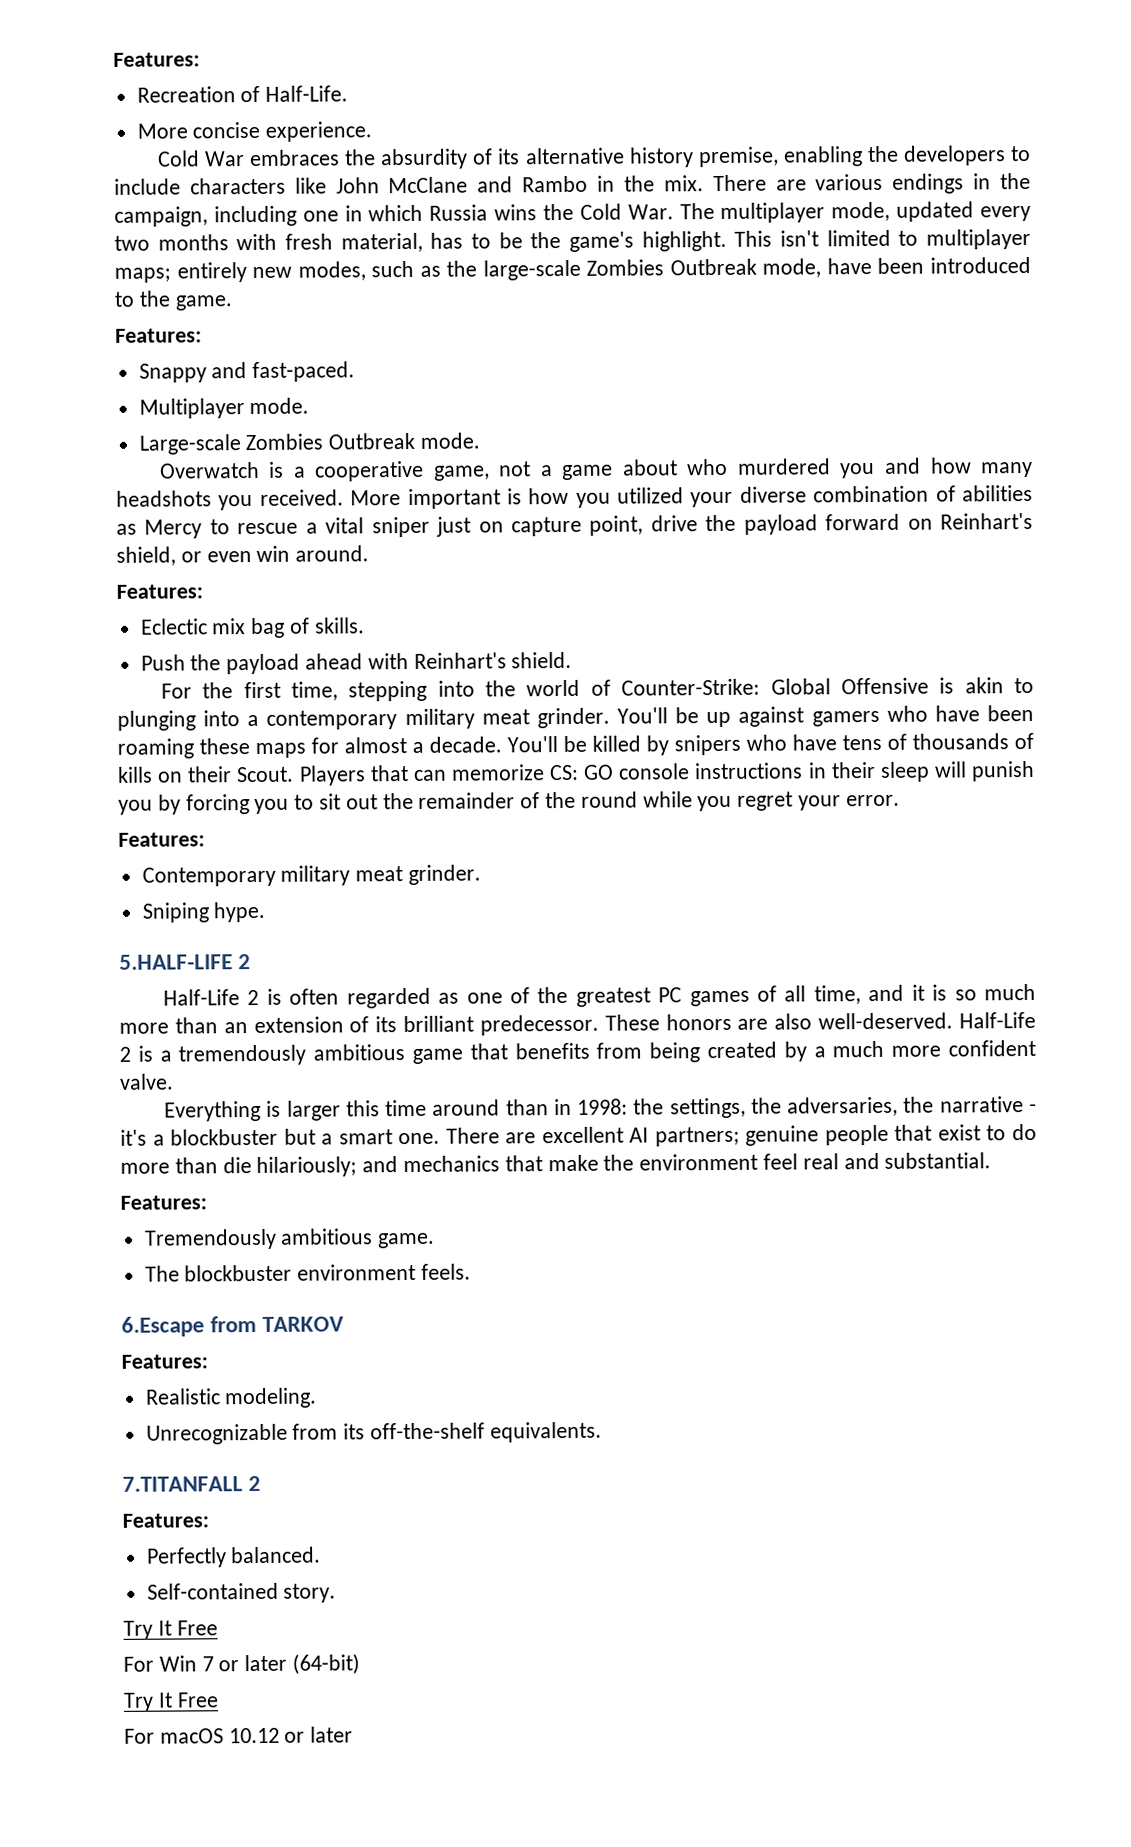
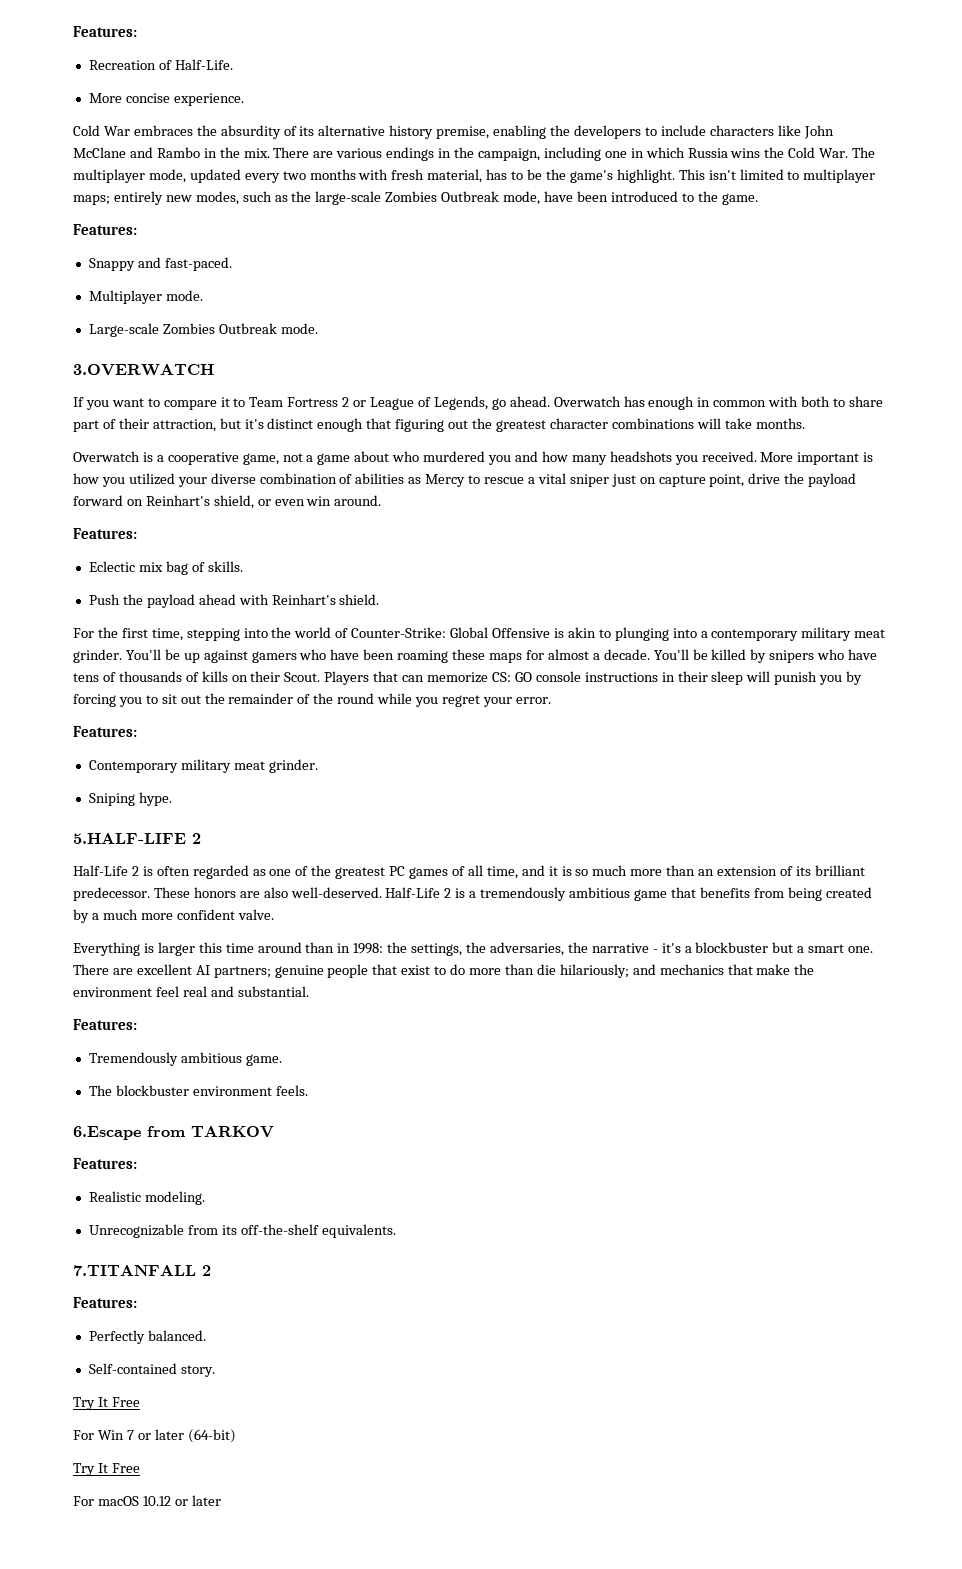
+ 3.OVERWATCH
+ If you want to compare it to Team Fortress 2 or League of Legends, go ahead. Overwatch has enough in common with both to share part of their attraction, but it's distinct enough that figuring out the greatest character combinations will take months.

